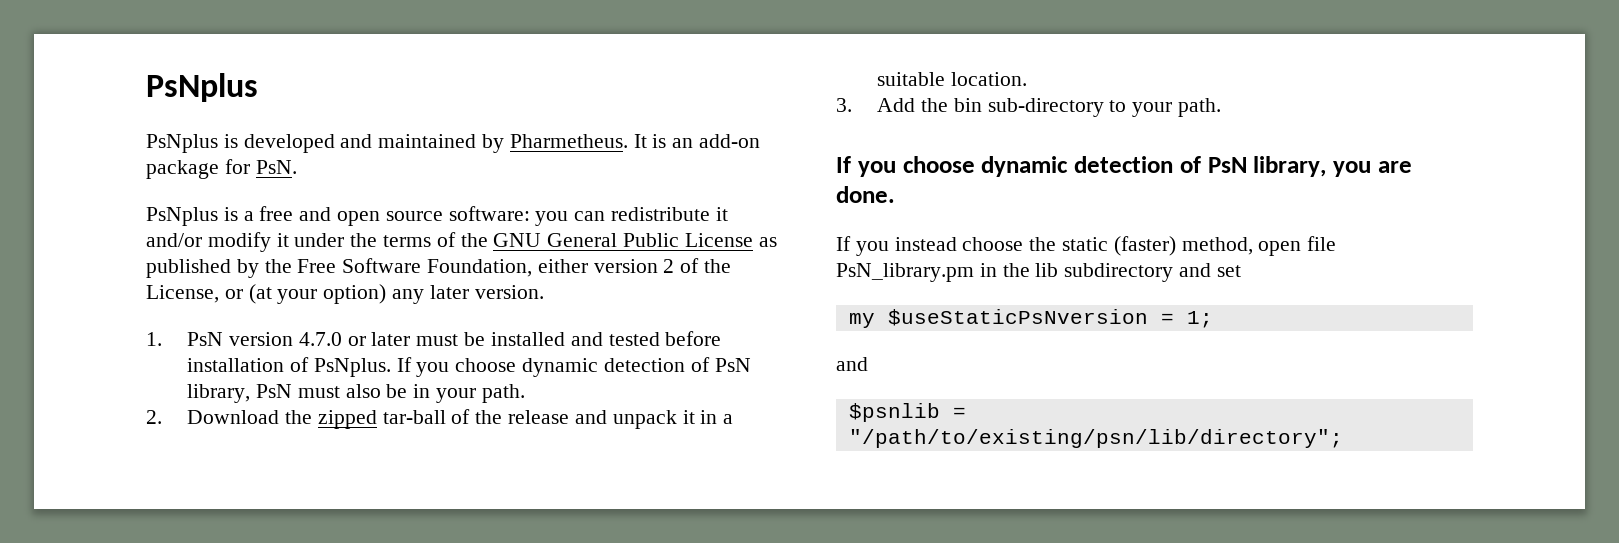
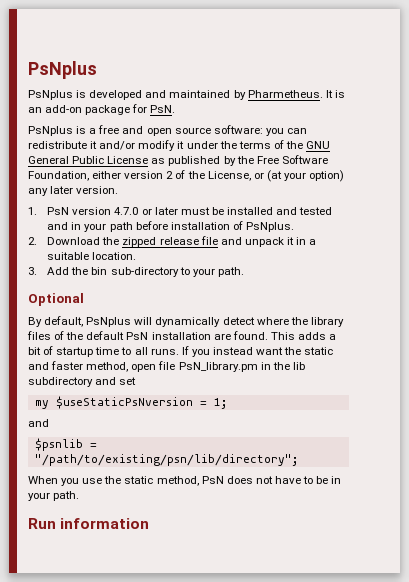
- 1. PsN version 4.7.0 or later must be installed and tested before installation of PsNplus. If you choose dynamic detection of PsN library, PsN must also be in your path.
+ 1. PsN version 4.7.0 or later must be installed and tested and in your path before installation of PsNplus.
- 2. Download the zipped tar-ball of the release and unpack it in a suitable location.
+ 2. Download the zipped release file and unpack it in a suitable location.
- If you choose dynamic detection of PsN library, you are done.
- If you instead choose the static (faster) method, open file PsN_library.pm in the lib subdirectory and set
+ Optional
+ By default, PsNplus will dynamically detect where the library files of the default PsN installation are found. This adds a bit of startup time to all runs. If you instead want the static and faster method, open file PsN_library.pm in the lib subdirectory and set
+ When you use the static method, PsN does not have to be in your path.
+ Run information

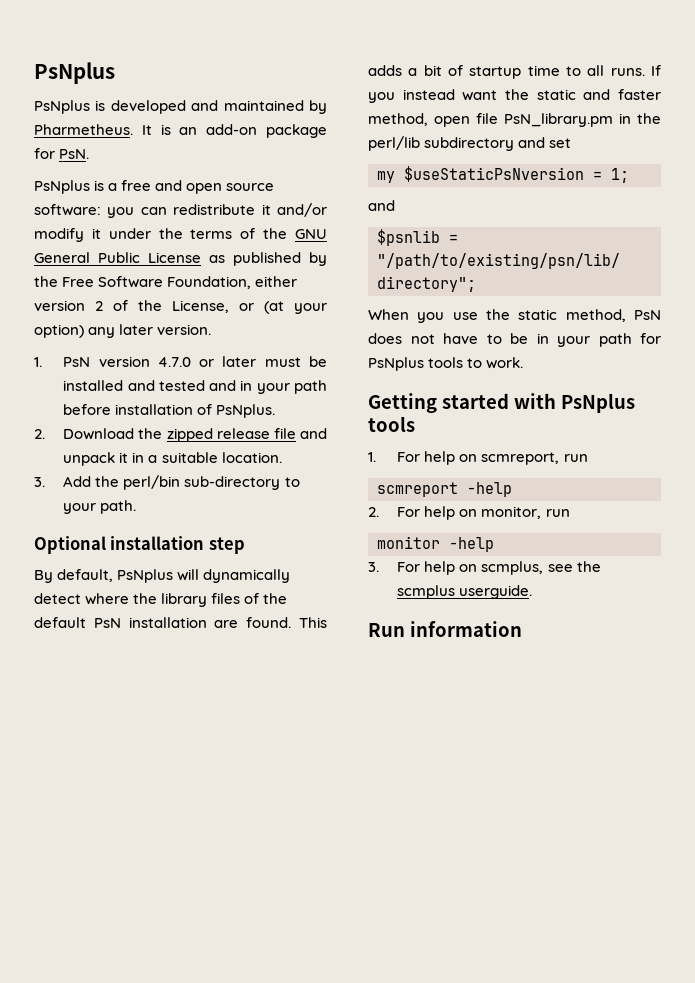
- 3. Add the bin sub-directory to your path.
+ 3. Add the perl/bin sub-directory to your path.
- Optional
+ Optional installation step
- If you instead want the static and faster method, open file PsN_library.pm in the lib subdirectory and set
+ If you instead want the static and faster method, open file PsN_library.pm in the perl/lib subdirectory and set
- When you use the static method, PsN does not have to be in your path.
+ When you use the static method, PsN does not have to be in your path for PsNplus tools to work.
+ Getting started with PsNplus tools
+ 1. For help on scmreport, run
+ scmreport -help
+ 2. For help on monitor, run
+ monitor -help
+ 3. For help on scmplus, see the scmplus userguide.

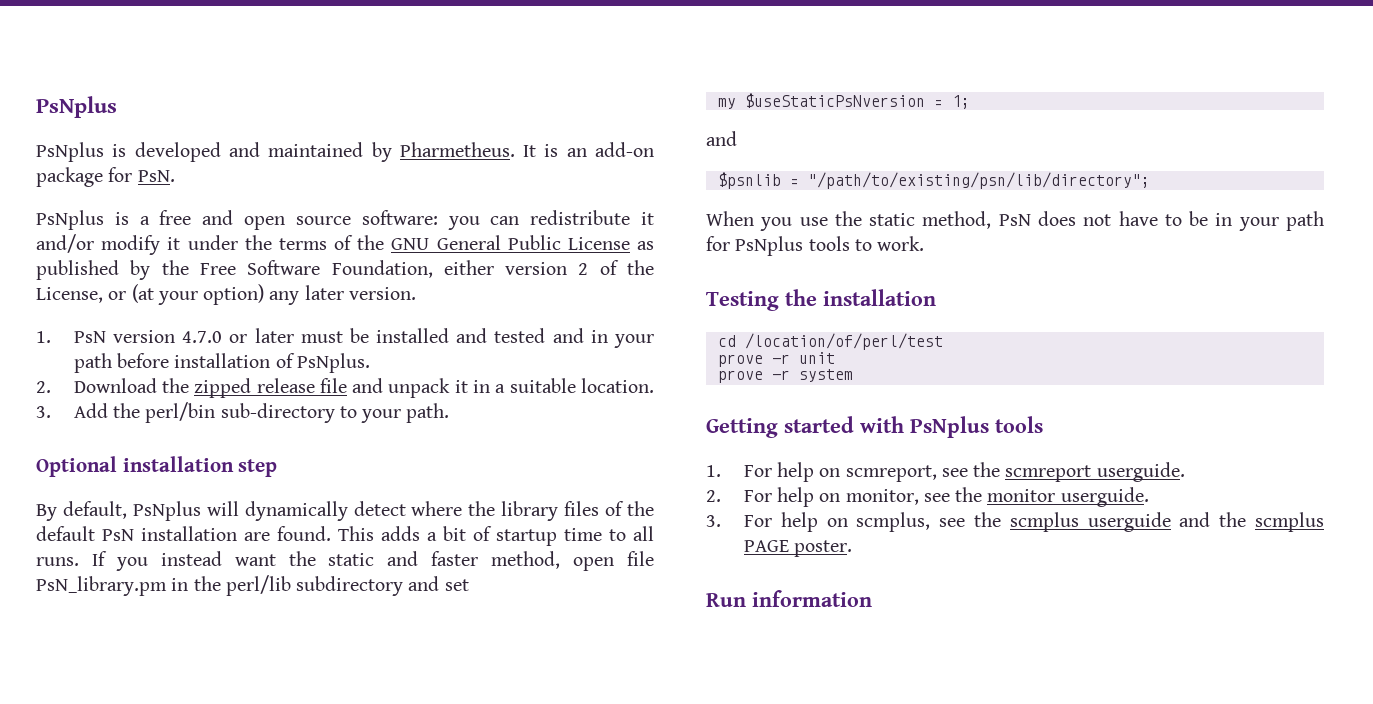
+ Testing the installation
+ cd /location/of/perl/test
+ prove -r unit
+ prove -r system
- 1. For help on scmreport, run
- scmreport -help
+ 1. For help on scmreport, see the scmreport userguide.
- 2. For help on monitor, run
- monitor -help
+ 2. For help on monitor, see the monitor userguide.
- 3. For help on scmplus, see the scmplus userguide.
+ 3. For help on scmplus, see the scmplus userguide and the scmplus PAGE poster.

